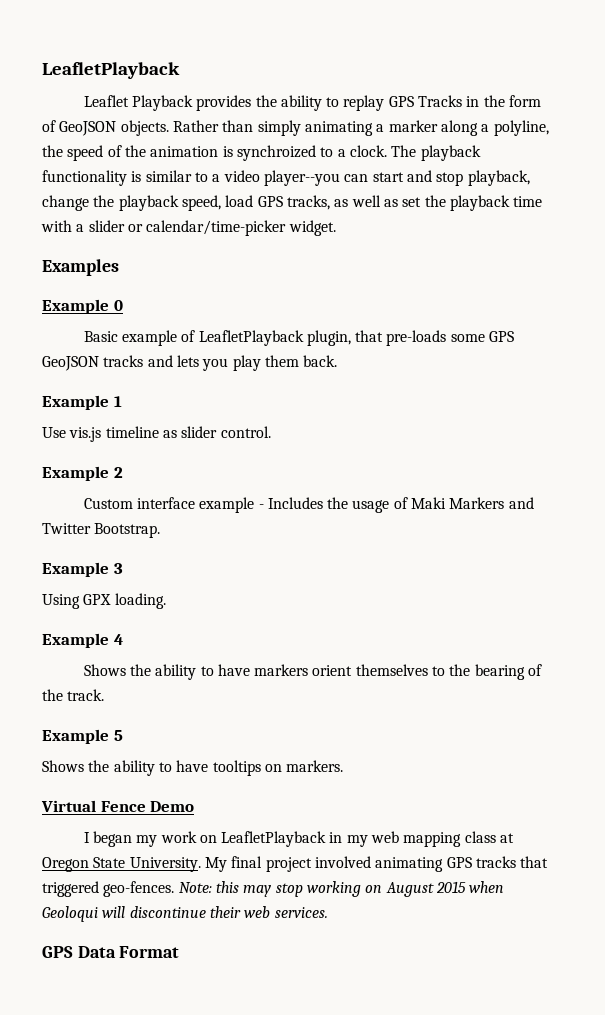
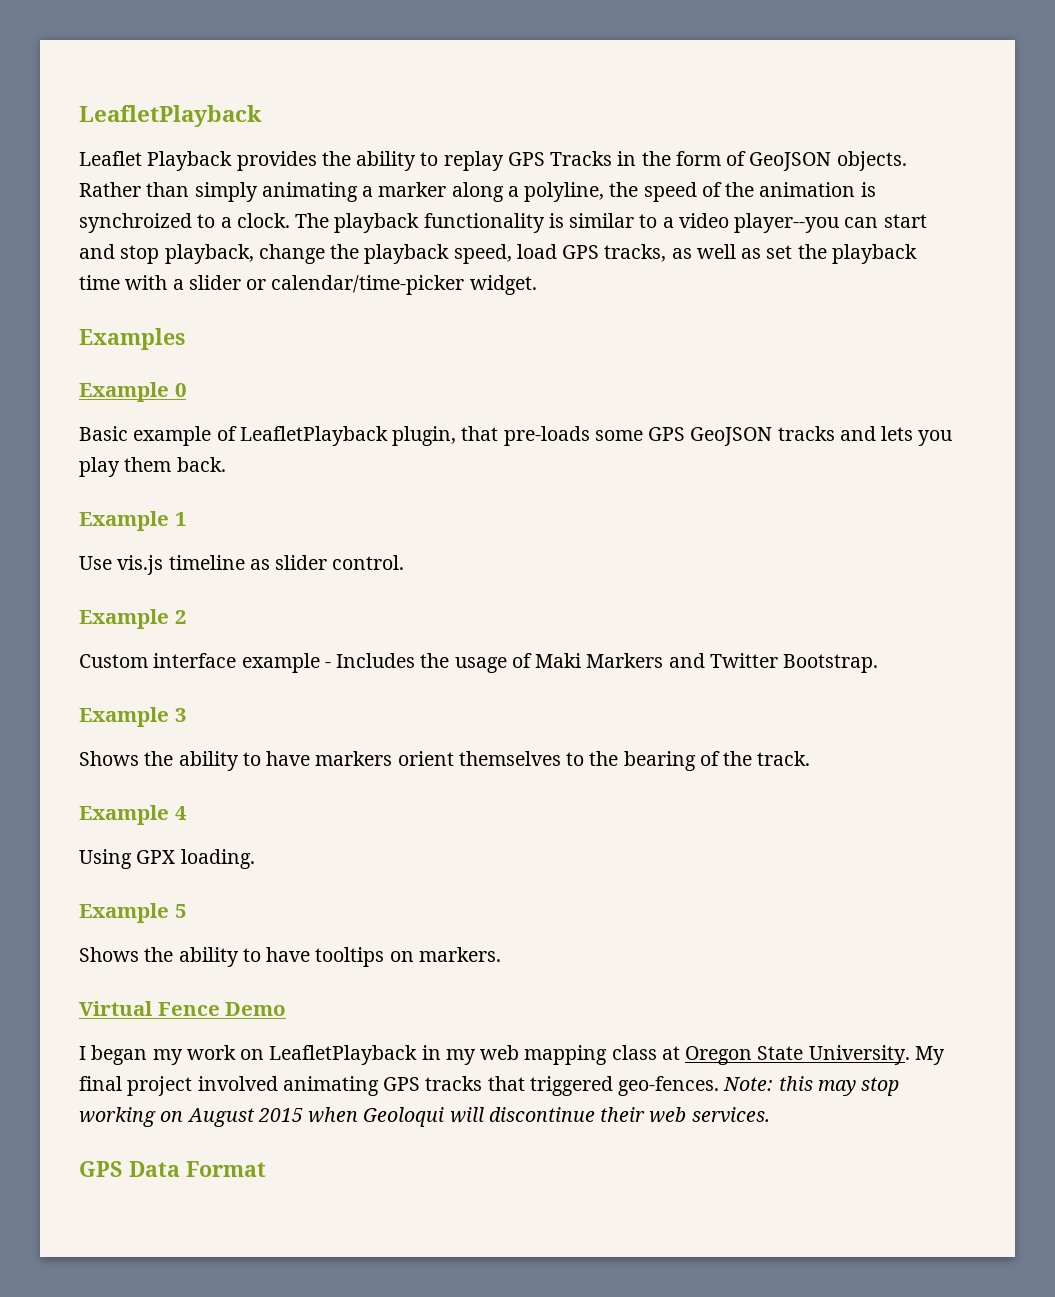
- Using GPX loading.
- Example 4
+ Example 4
+ Using GPX loading.

